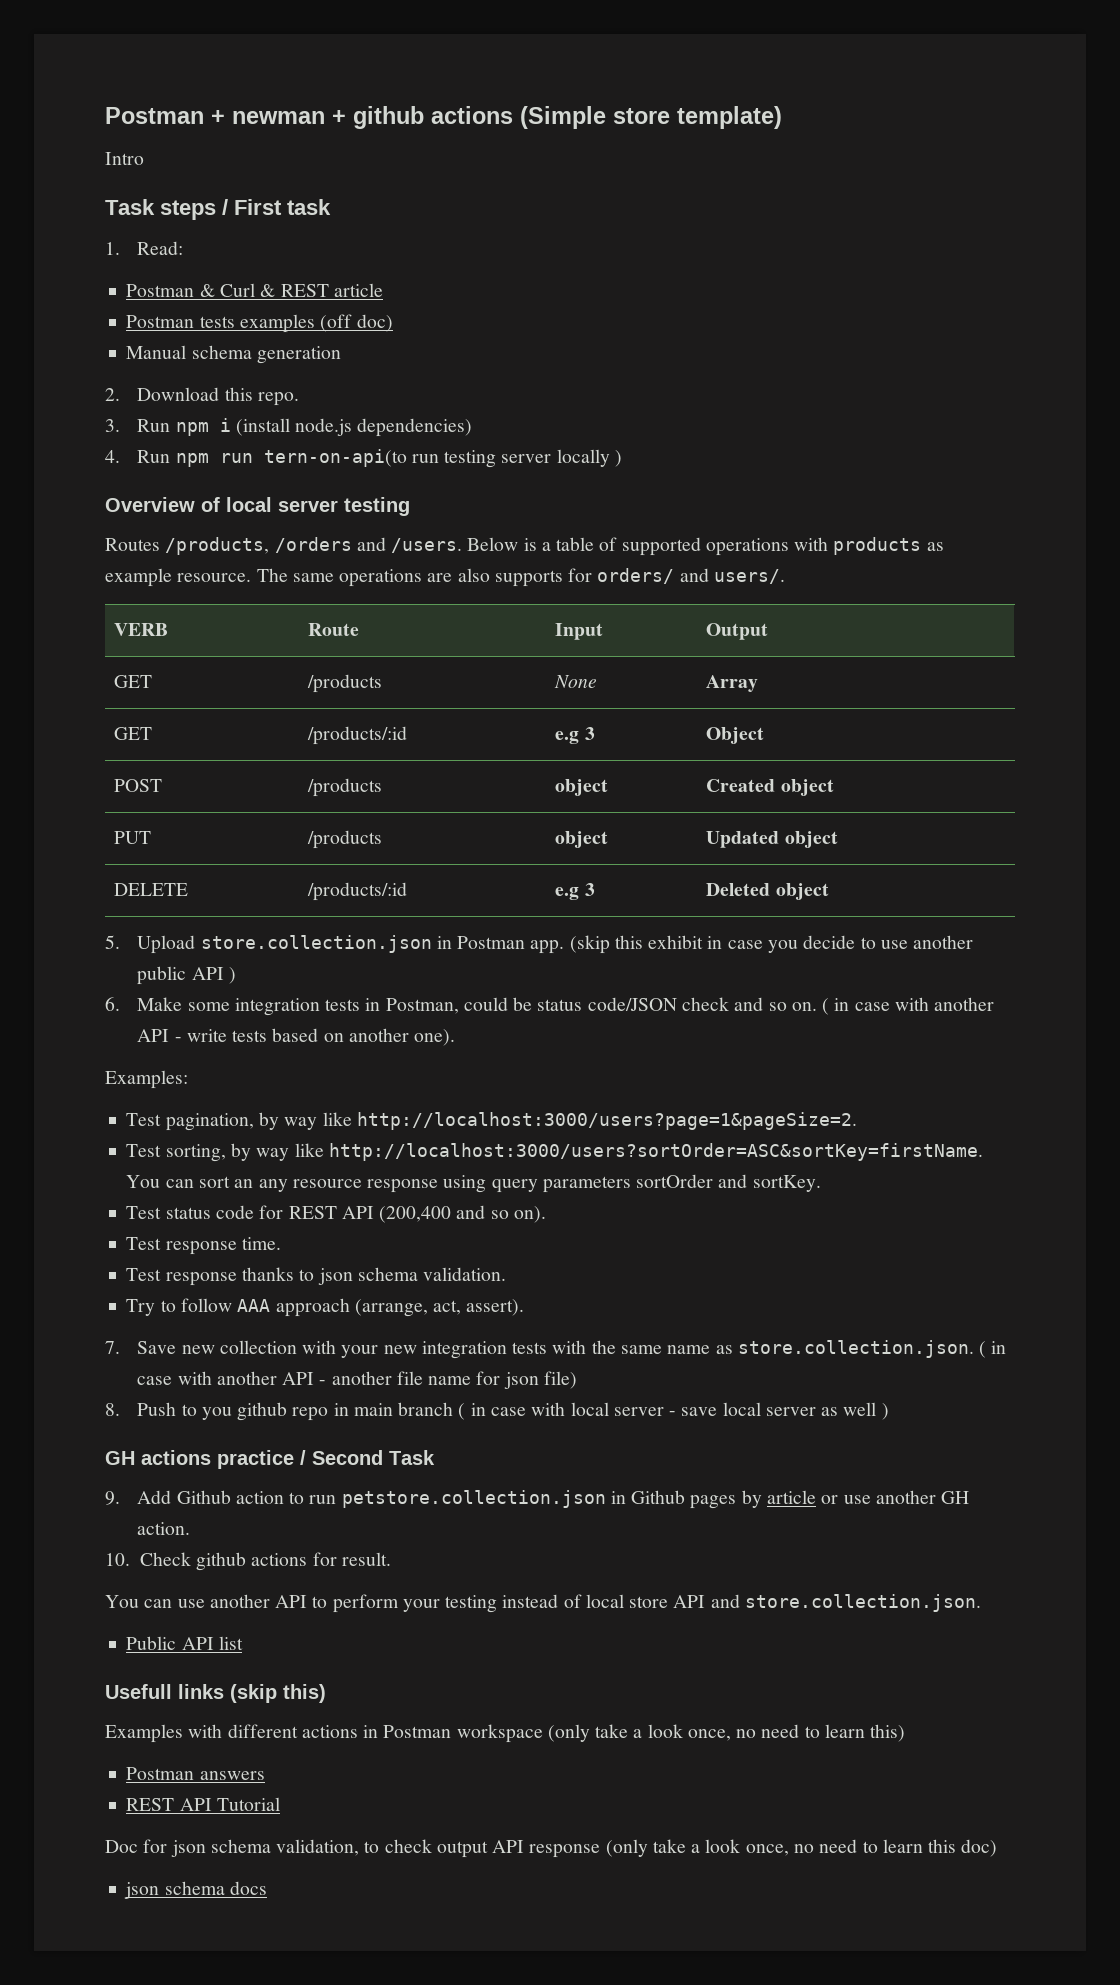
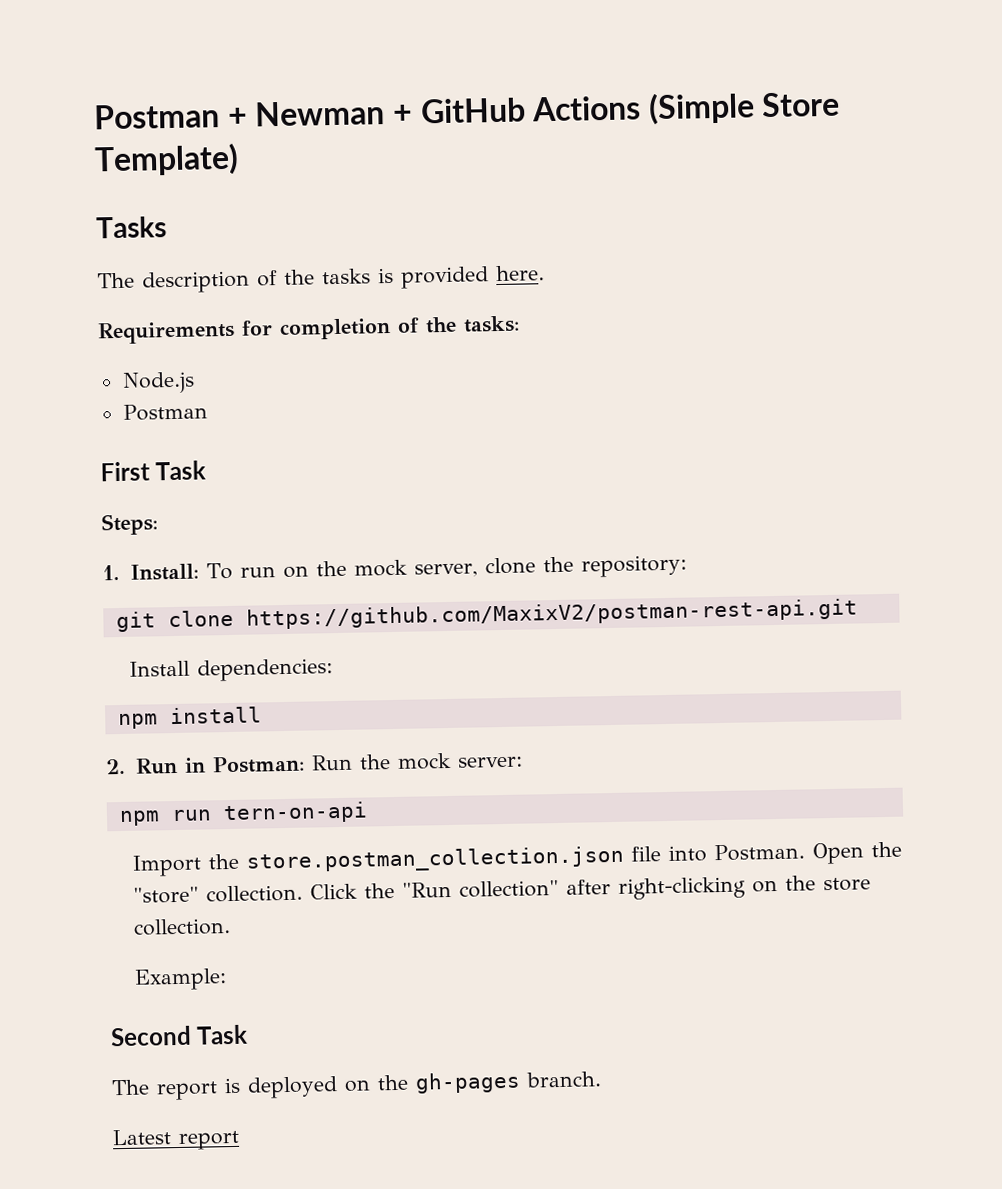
- Postman + newman + github actions (Simple store template)
- Intro
- Task steps / First task
- 1. Read:
- Postman & Curl & REST article
- Postman tests examples (off doc)
- Manual schema generation
- 2. Download this repo.
- 3. Run npm i (install node.js dependencies)
- 4. Run npm run tern-on-api(to run testing server locally )
- Overview of local server testing
- Routes /products, /orders and /users. Below is a table of supported operations with products as example resource. The same operations are also supports for orders/ and users/.
- VERB | Route | Input | Output
- GET | /products | None | Array
- GET | /products/:id | e.g 3 | Object
- POST | /products | object | Created object
- PUT | /products | object | Updated object
- DELETE | /products/:id | e.g 3 | Deleted object
- 5. Upload store.collection.json in Postman app. (skip this exhibit in case you decide to use another public API )
- 6. Make some integration tests in Postman, could be status code/JSON check and so on. ( in case with another API - write tests based on another one).
- Examples:
- Test pagination, by way like http://localhost:3000/users?page=1&pageSize=2.
- Test sorting, by way like http://localhost:3000/users?sortOrder=ASC&sortKey=firstName. You can sort an any resource response using query parameters sortOrder and sortKey.
- Test status code for REST API (200,400 and so on).
- Test response time.
- Test response thanks to json schema validation.
- Try to follow AAA approach (arrange, act, assert).
- 7. Save new collection with your new integration tests with the same name as store.collection.json. ( in case with another API - another file name for json file)
- 8. Push to you github repo in main branch ( in case with local server - save local server as well )
- GH actions practice / Second Task
- 9. Add Github action to run petstore.collection.json in Github pages by article or use another GH action.
- 10. Check github actions for result.
- You can use another API to perform your testing instead of local store API and store.collection.json.
- Public API list
- Usefull links (skip this)
- Examples with different actions in Postman workspace (only take a look once, no need to learn this)
- Postman answers
- REST API Tutorial
- Doc for json schema validation, to check output API response (only take a look once, no need to learn this doc)
- json schema docs
+ Postman + Newman + GitHub Actions (Simple Store Template)
+ Tasks
+ The description of the tasks is provided here.
+ Requirements for completion of the tasks:
+ Node.js
+ Postman
+ First Task
+ Steps:
+ 1. Install: To run on the mock server, clone the repository:
+ git clone https://github.com/MaxixV2/postman-rest-api.git
+ Install dependencies:
+ npm install
+ 2. Run in Postman: Run the mock server:
+ npm run tern-on-api
+ Import the store.postman_collection.json file into Postman. Open the "store" collection. Click the "Run collection" after right-clicking on the store collection.
+ Example:
+ Second Task
+ The report is deployed on the gh-pages branch.
+ Latest report

